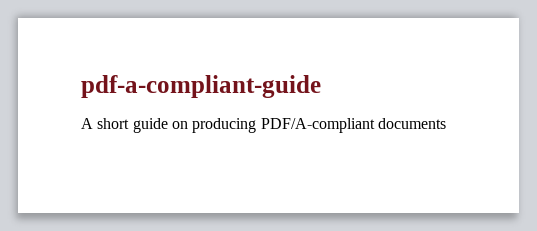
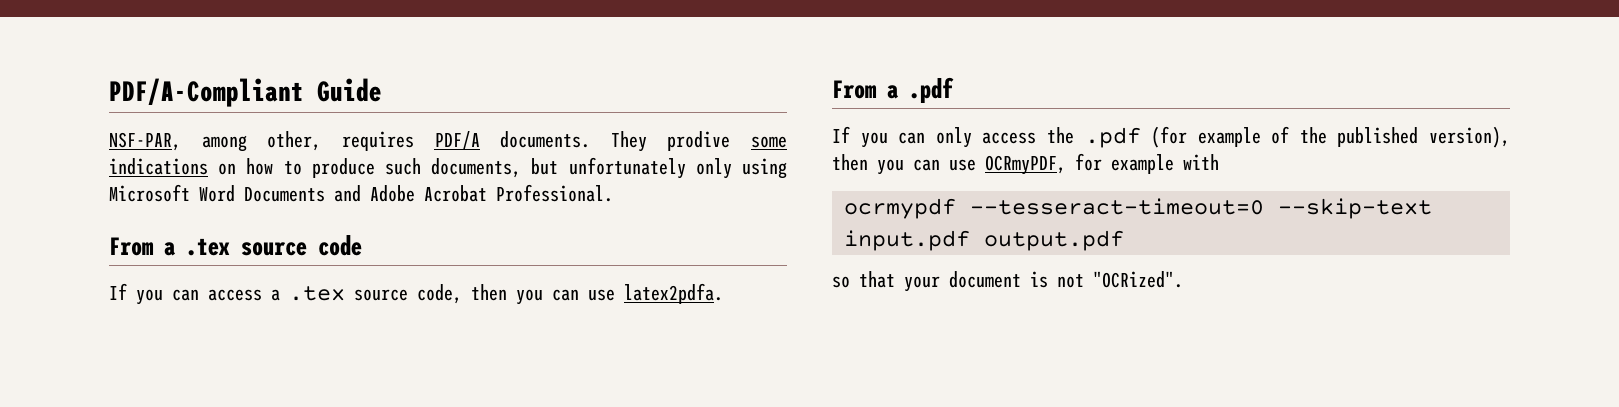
- pdf-a-compliant-guide
- A short guide on producing PDF/A-compliant documents
+ PDF/A-Compliant Guide
+ NSF-PAR, among other, requires PDF/A documents. They prodive some indications on how to produce such documents, but unfortunately only using Microsoft Word Documents and Adobe Acrobat Professional.
+ From a .tex source code
+ If you can access a .tex source code, then you can use latex2pdfa.
+ From a .pdf
+ If you can only access the .pdf (for example of the published version), then you can use OCRmyPDF, for example with
+ ocrmypdf --tesseract-timeout=0 --skip-text input.pdf output.pdf
+ so that your document is not "OCRized".

